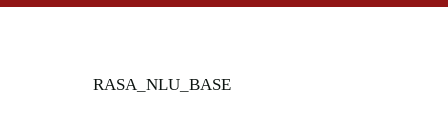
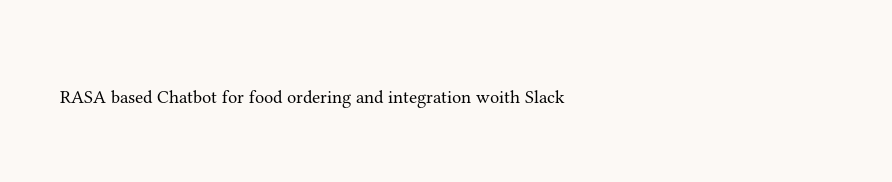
- RASA_NLU_BASE
+ RASA based Chatbot for food ordering and integration woith Slack

